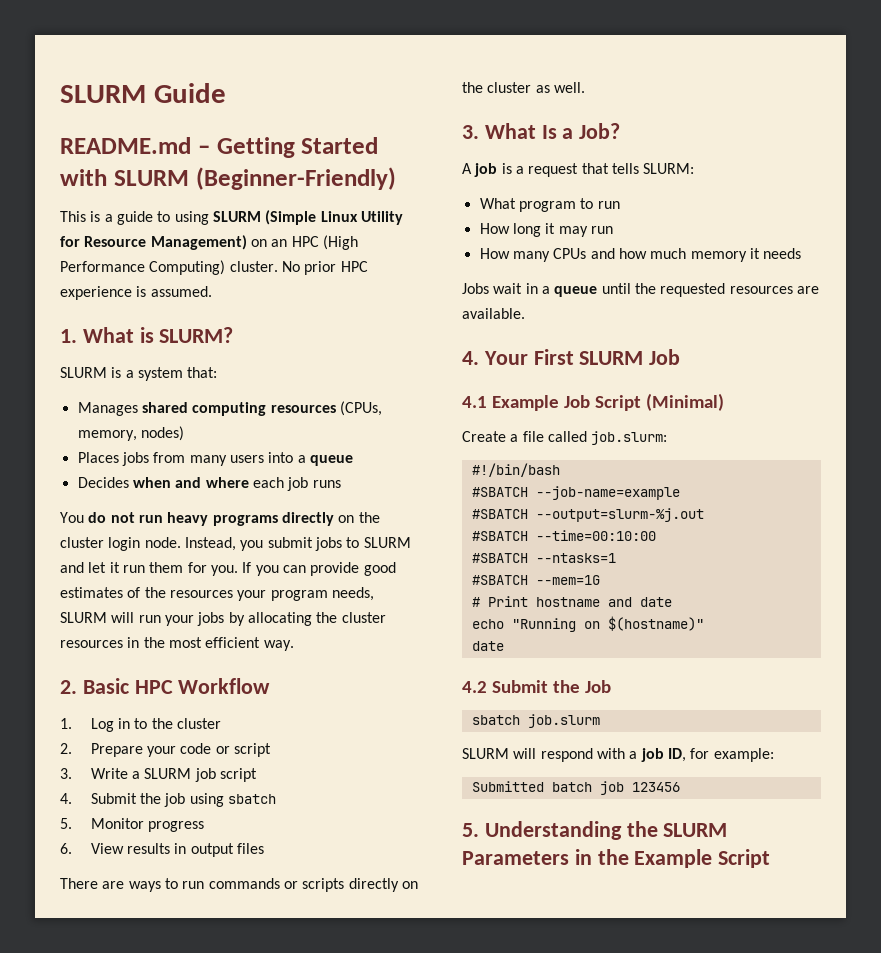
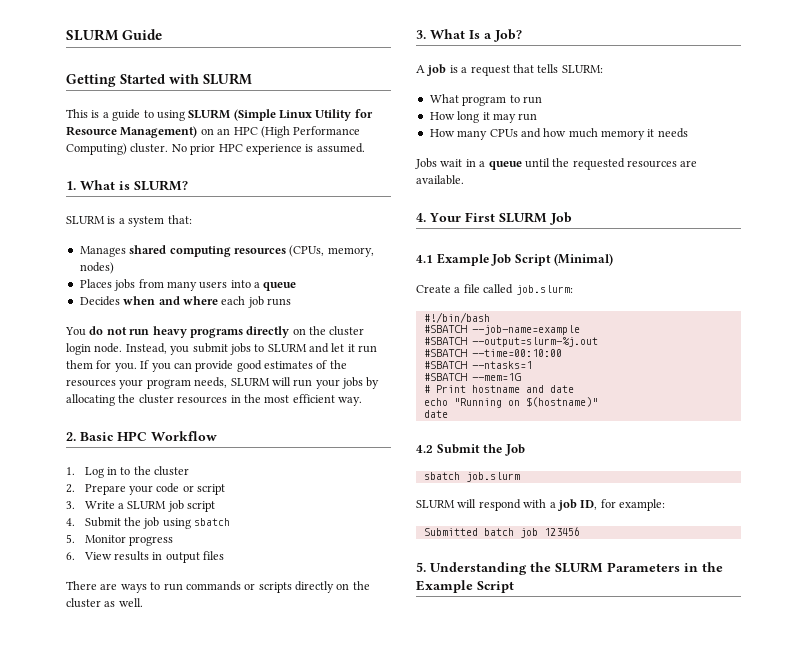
- README.md – Getting Started with SLURM (Beginner-Friendly)
+ Getting Started with SLURM

